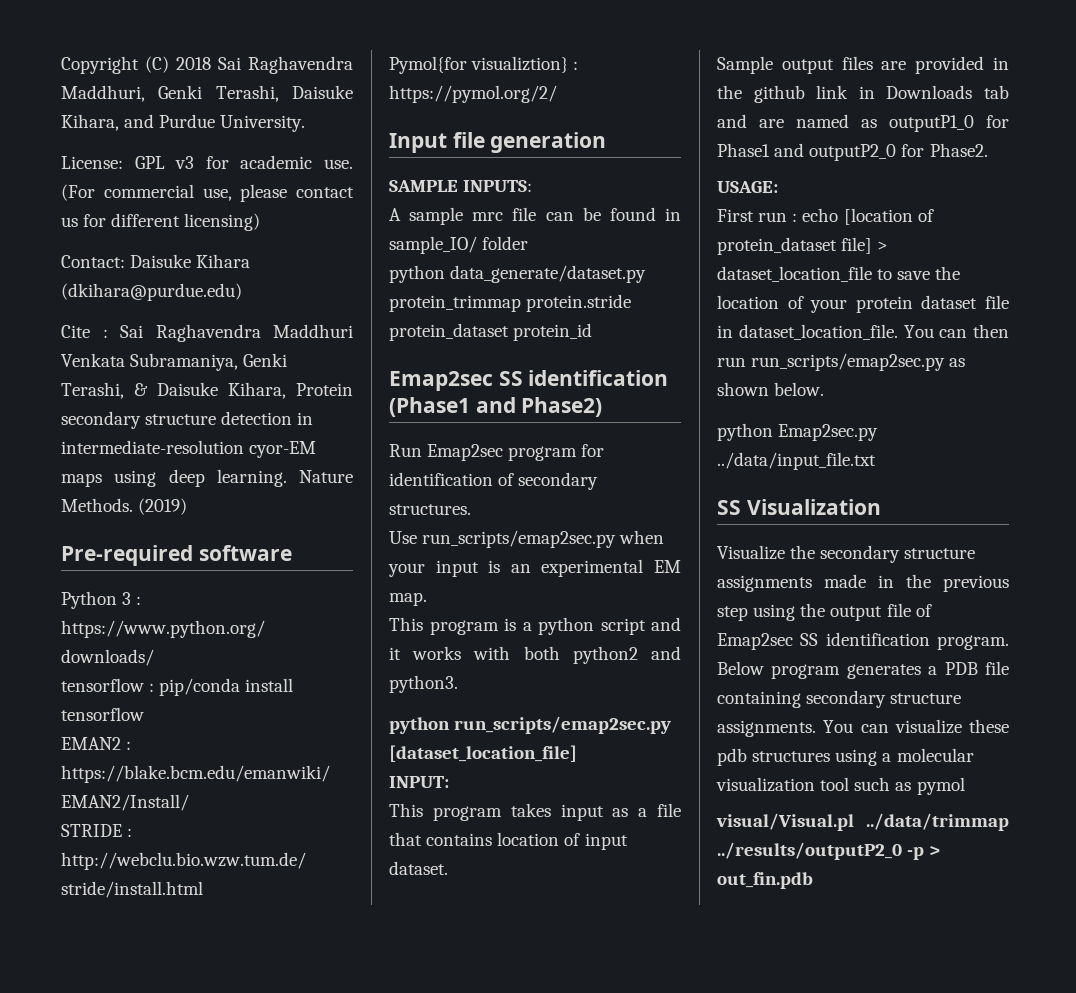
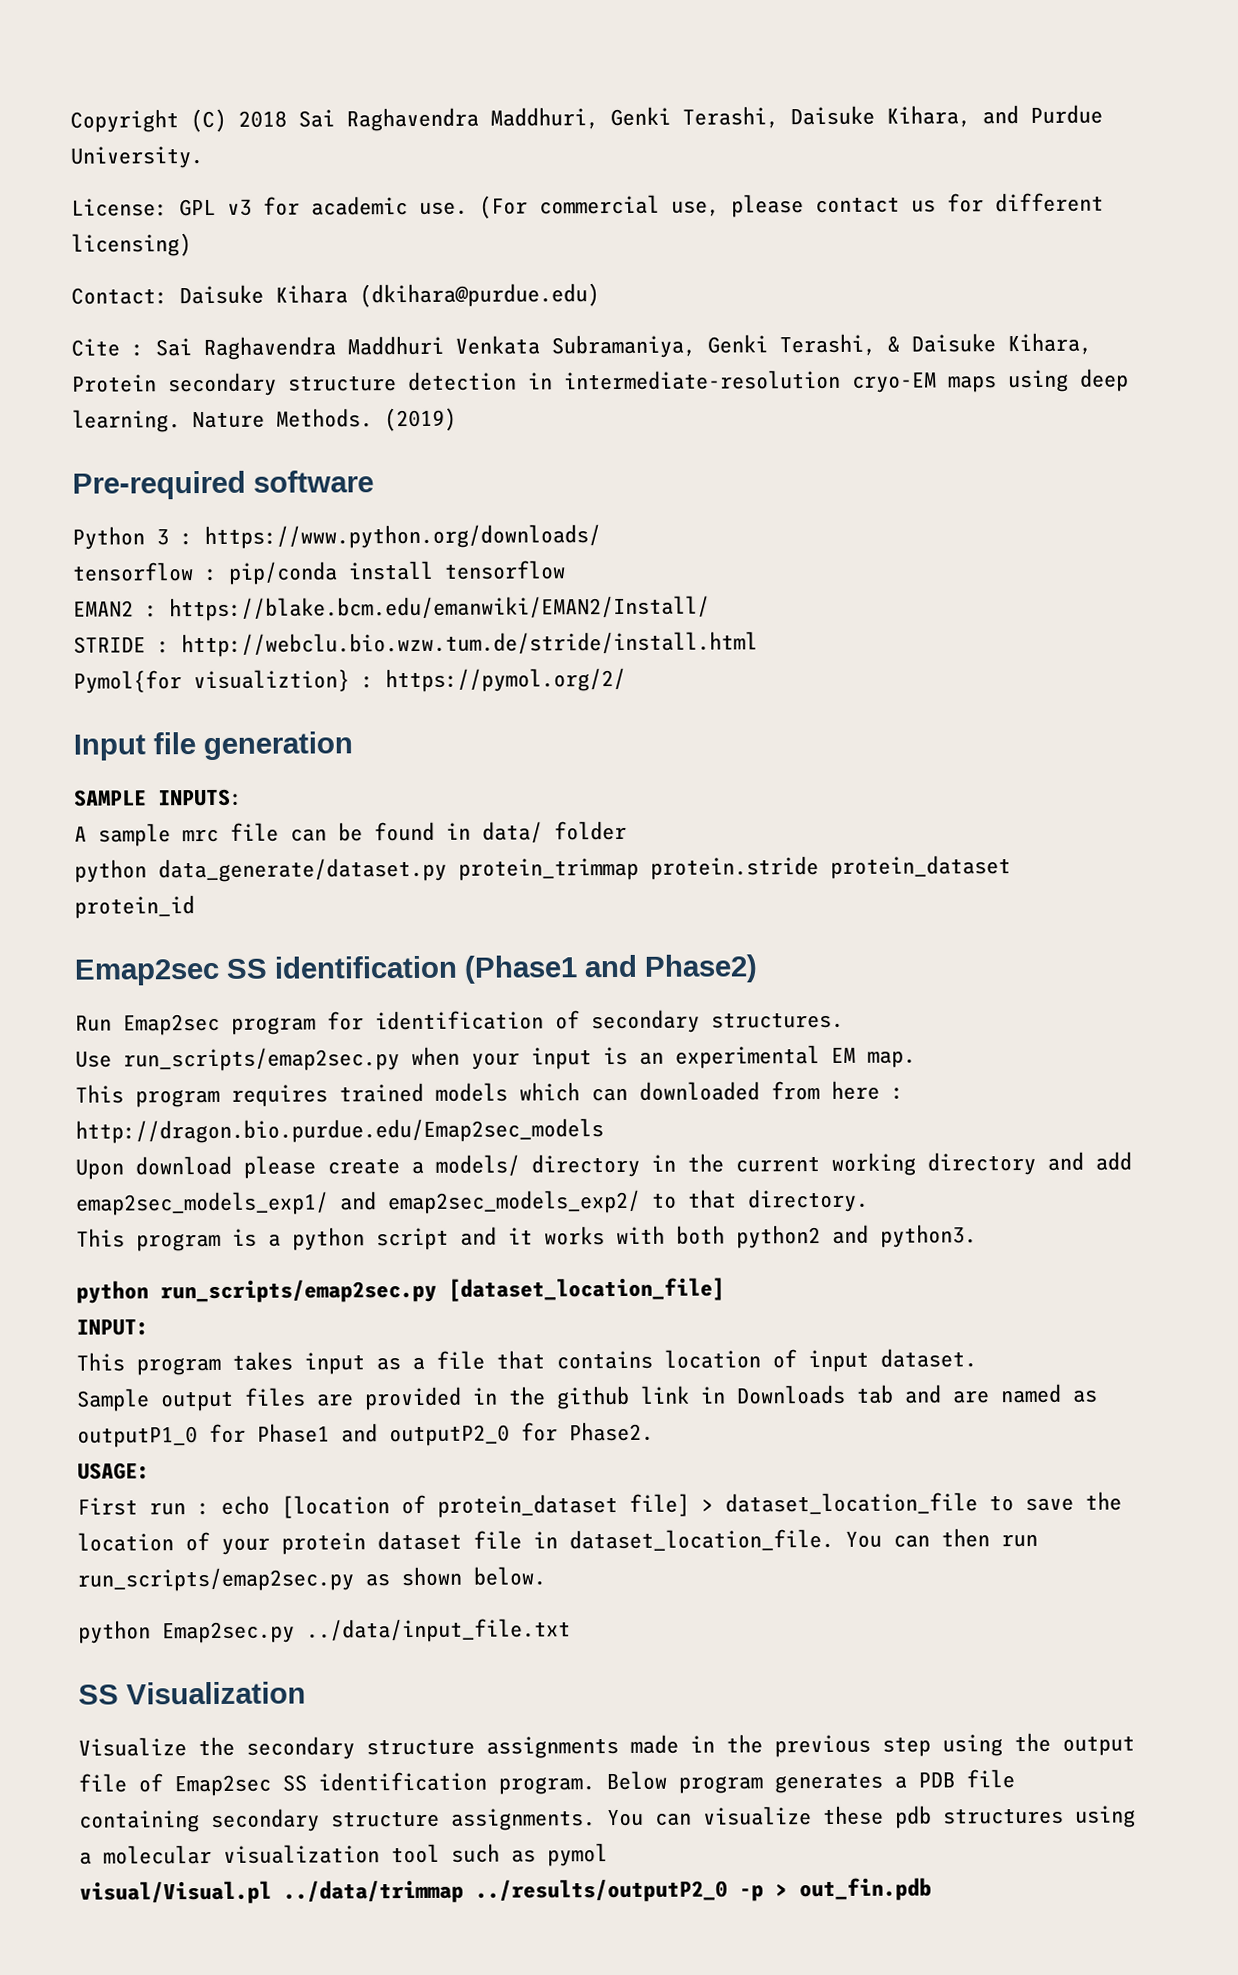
- Cite : Sai Raghavendra Maddhuri Venkata Subramaniya, Genki Terashi, & Daisuke Kihara, Protein secondary structure detection in intermediate-resolution cyor-EM maps using deep learning.
+ Cite : Sai Raghavendra Maddhuri Venkata Subramaniya, Genki Terashi, & Daisuke Kihara, Protein secondary structure detection in intermediate-resolution cryo-EM maps using deep learning.
- A sample mrc file can be found in sample_IO/ folder
+ A sample mrc file can be found in data/ folder
+ This program requires trained models which can downloaded from here : http://dragon.bio.purdue.edu/Emap2sec_models
+ Upon download please create a models/ directory in the current working directory and add emap2sec_models_exp1/ and emap2sec_models_exp2/ to that directory.

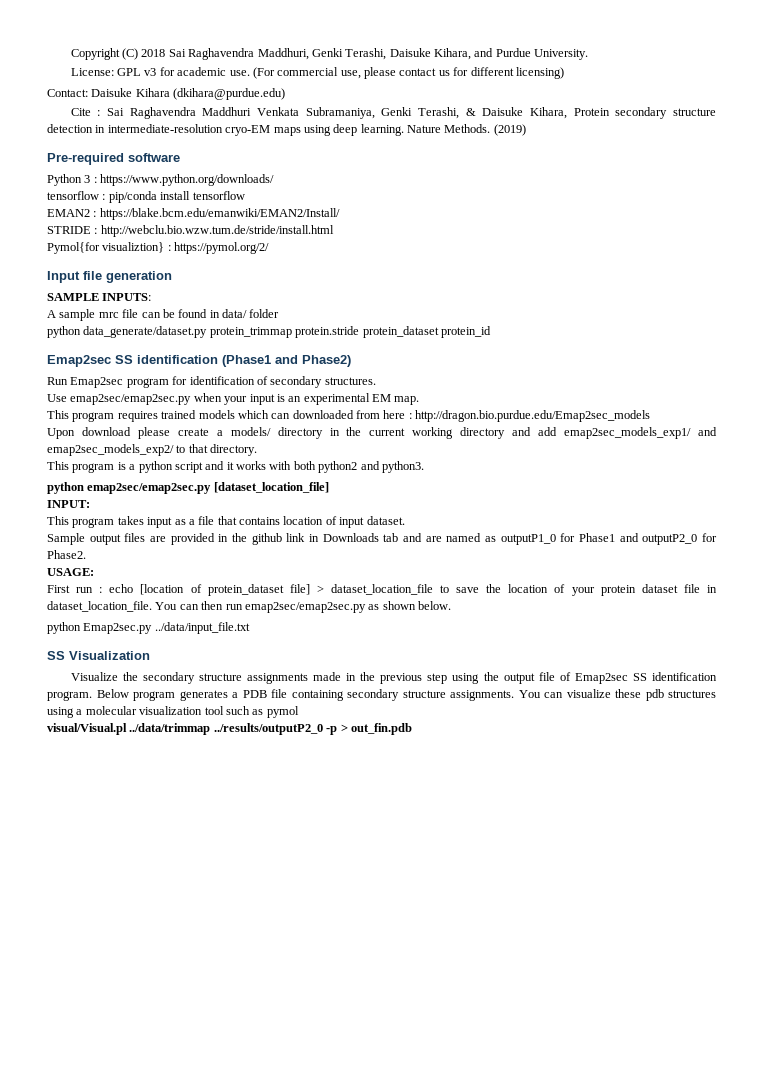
- Use run_scripts/emap2sec.py when your input is an experimental EM map.
+ Use emap2sec/emap2sec.py when your input is an experimental EM map.
- python run_scripts/emap2sec.py [dataset_location_file]
+ python emap2sec/emap2sec.py [dataset_location_file]
- You can then run run_scripts/emap2sec.py as shown below.
+ You can then run emap2sec/emap2sec.py as shown below.

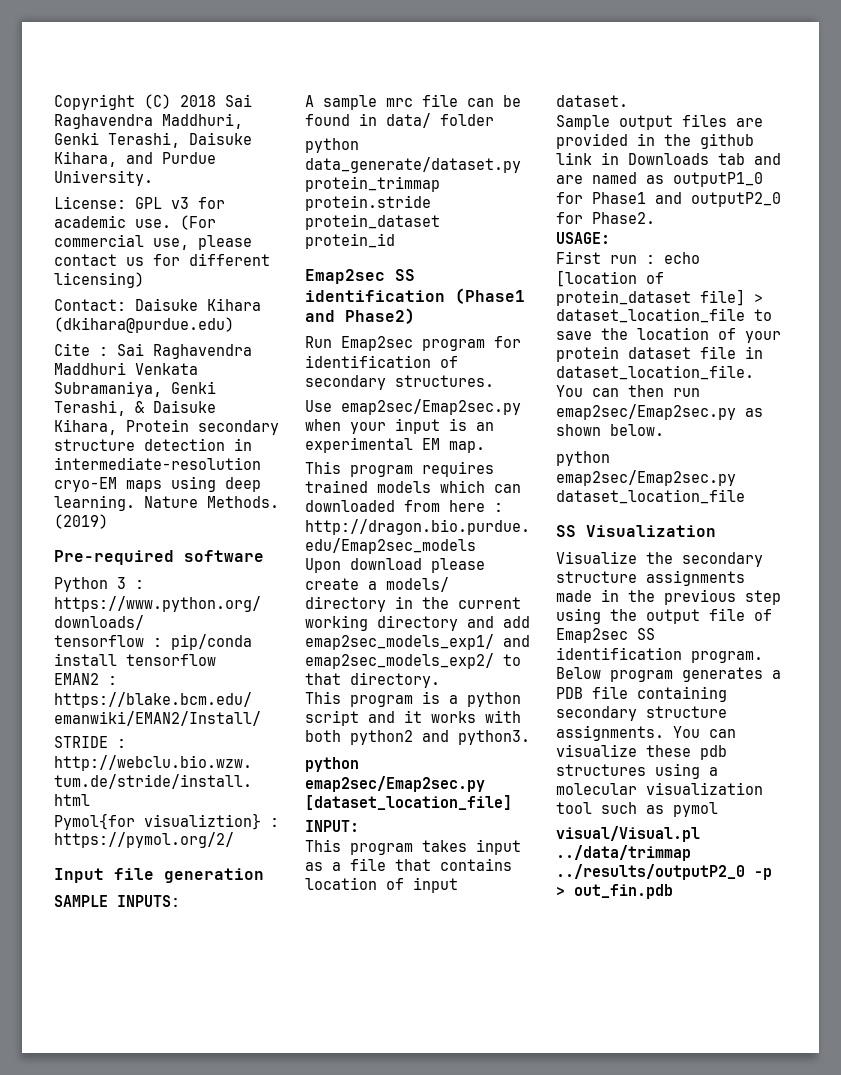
- Use emap2sec/emap2sec.py when your input is an experimental EM map.
+ Use emap2sec/Emap2sec.py when your input is an experimental EM map.
- python emap2sec/emap2sec.py [dataset_location_file]
+ python emap2sec/Emap2sec.py [dataset_location_file]
- You can then run emap2sec/emap2sec.py as shown below.
+ You can then run emap2sec/Emap2sec.py as shown below.
- python Emap2sec.py ../data/input_file.txt
+ python emap2sec/Emap2sec.py dataset_location_file

